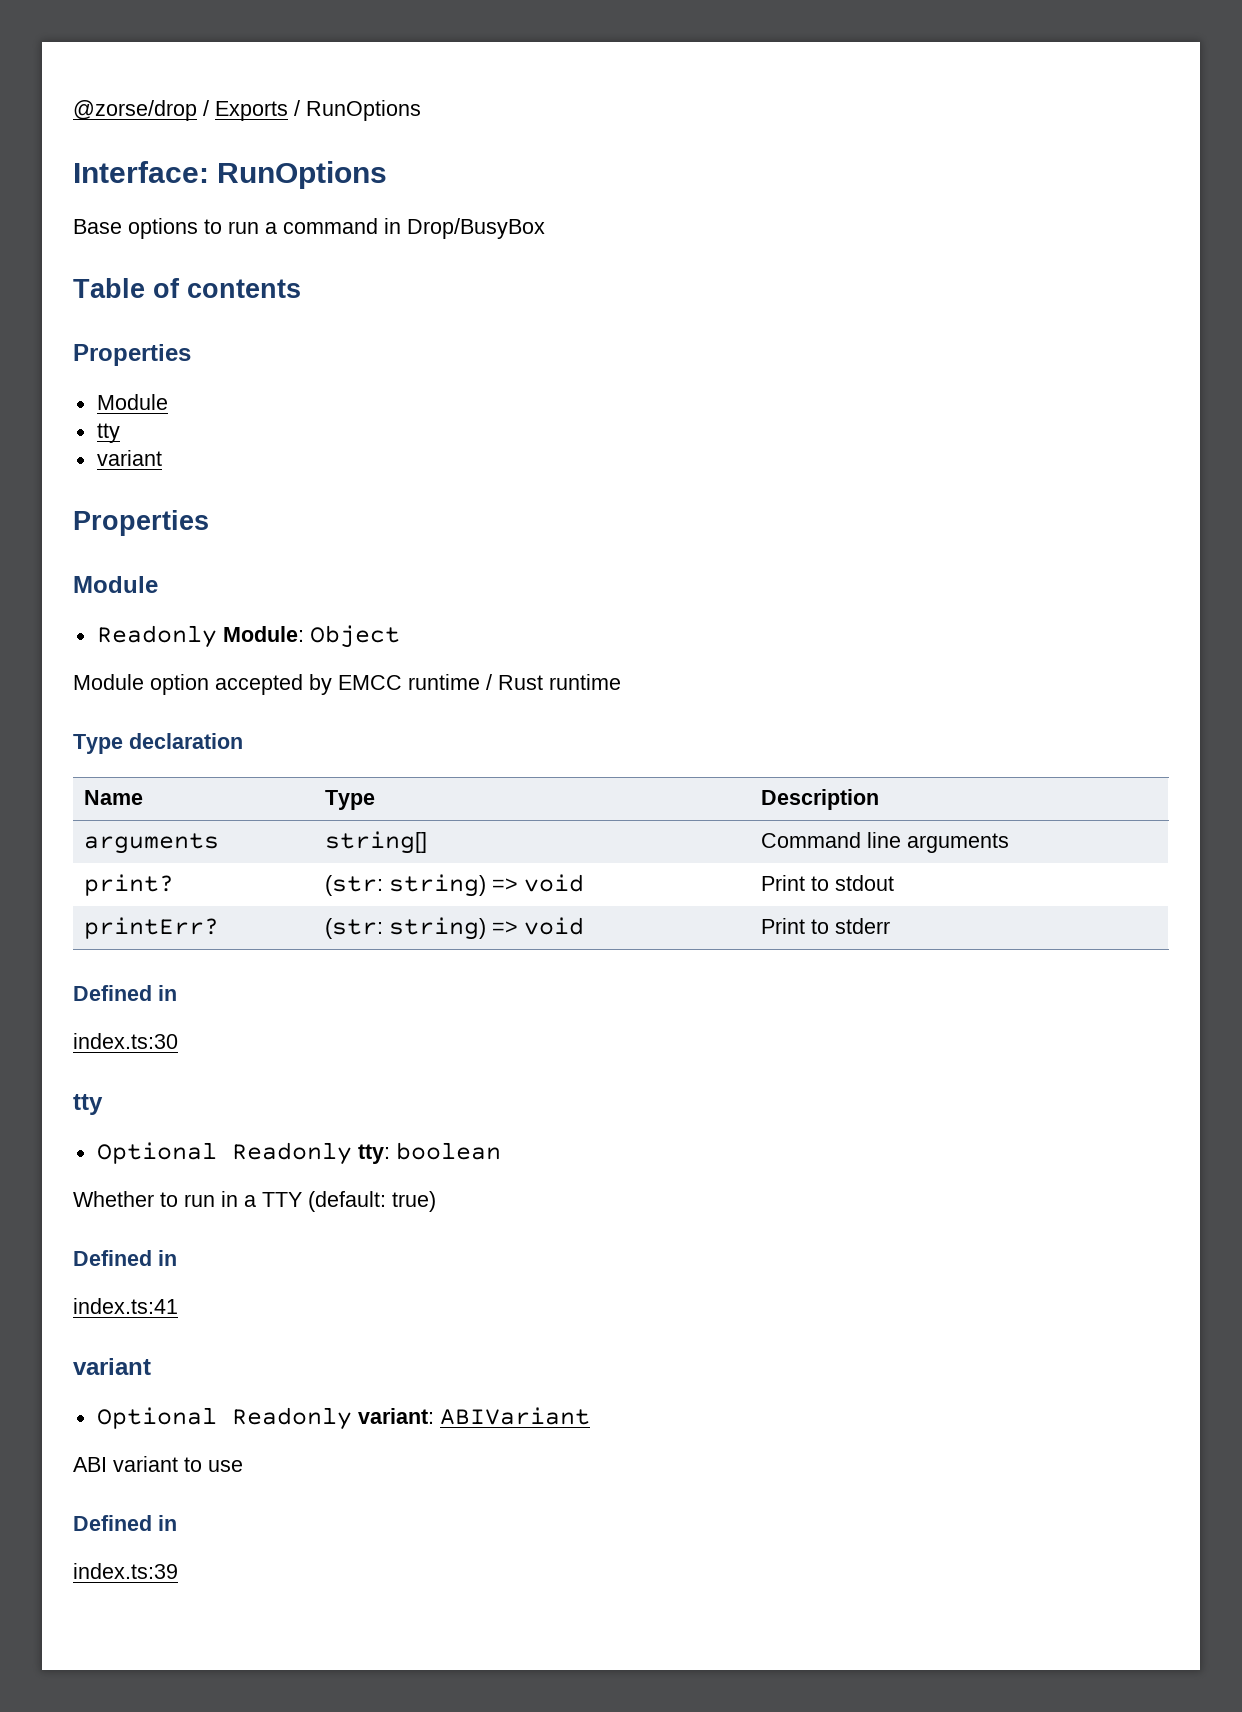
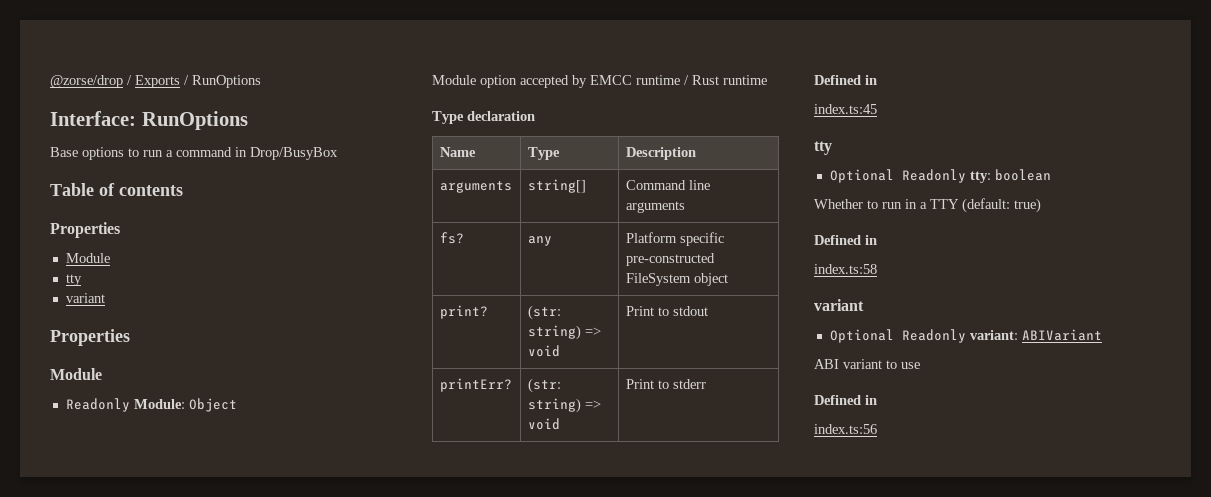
+ fs? | any | Platform specific pre-constructed FileSystem object
- index.ts:30
+ index.ts:45
- index.ts:41
+ index.ts:58
- index.ts:39
+ index.ts:56

